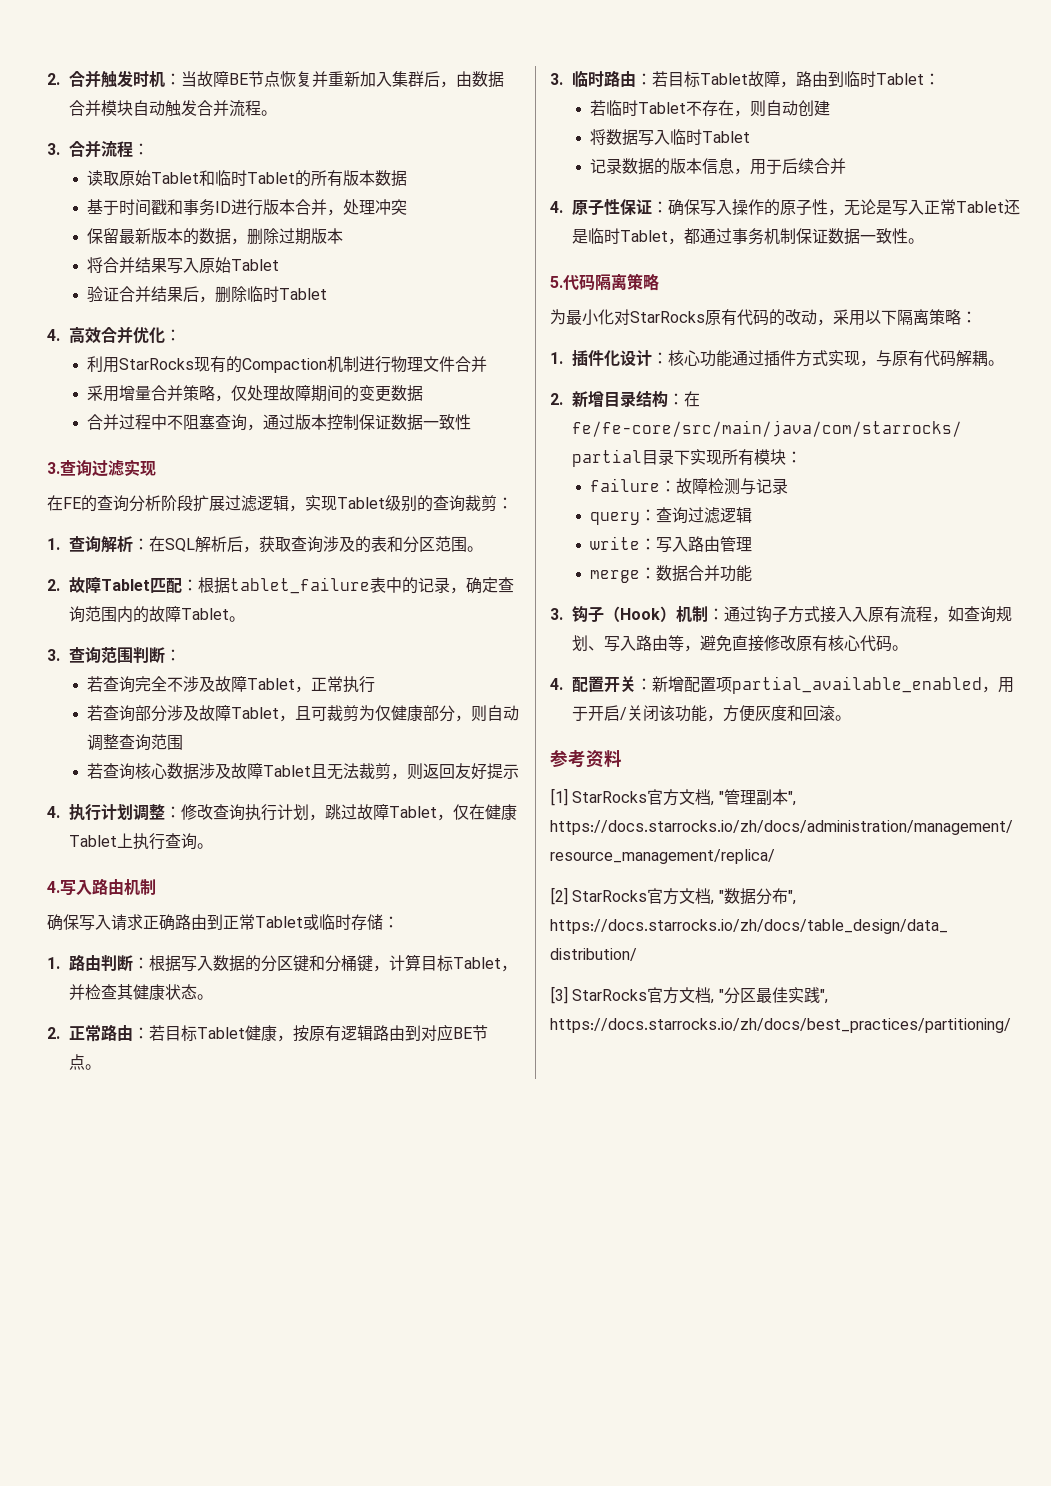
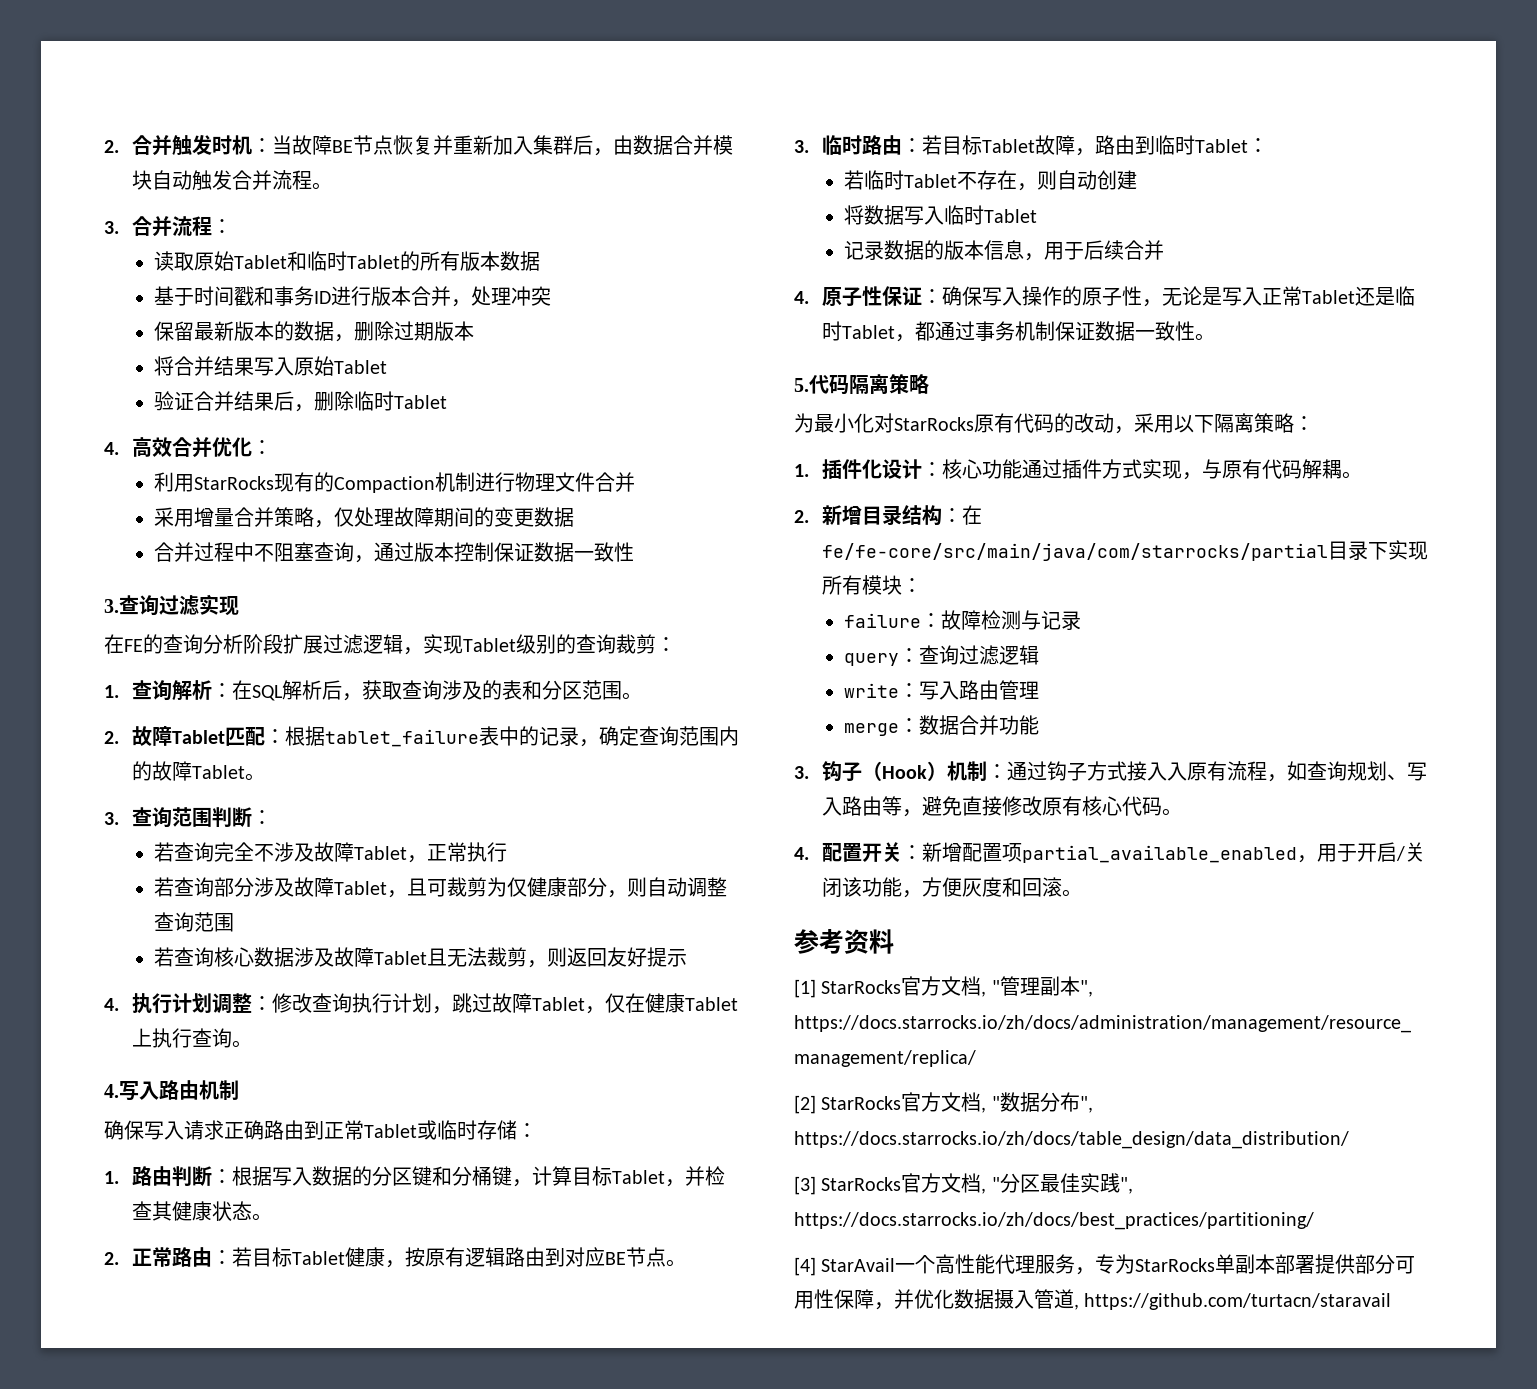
+ [4] StarAvail一个高性能代理服务，专为StarRocks单副本部署提供部分可用性保障，并优化数据摄入管道, https://github.com/turtacn/staravail

